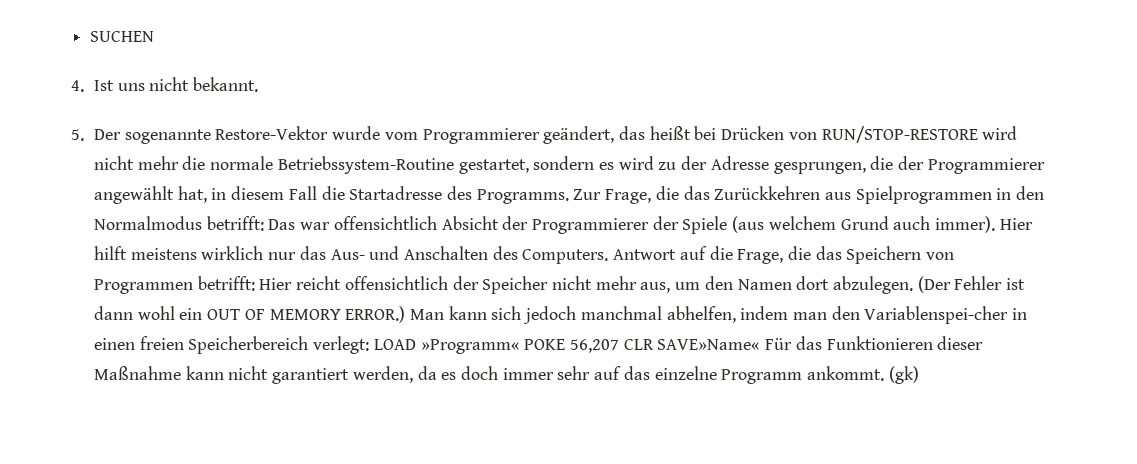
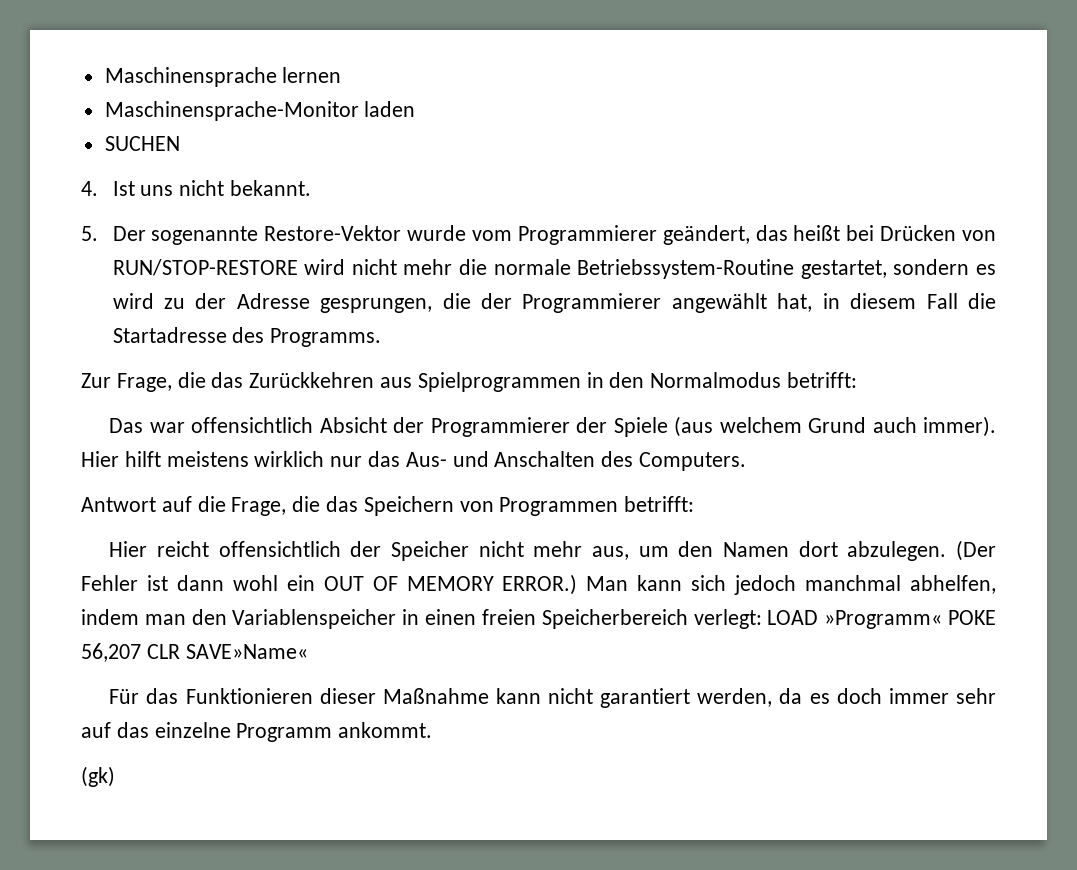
+ Maschinensprache lernen
+ Maschinensprache-Monitor laden
- 5. Der sogenannte Restore-Vektor wurde vom Programmierer geändert, das heißt bei Drücken von RUN/STOP-RESTORE wird nicht mehr die normale Betriebssystem-Routine gestartet, sondern es wird zu der Adresse gesprungen, die der Programmierer angewählt hat, in diesem Fall die Startadresse des Programms. Zur Frage, die das Zurückkehren aus Spielprogrammen in den Normalmodus betrifft: Das war offensichtlich Absicht der Programmierer der Spiele (aus welchem Grund auch immer).
+ 5. Der sogenannte Restore-Vektor wurde vom Programmierer geändert, das heißt bei Drücken von RUN/STOP-RESTORE wird nicht mehr die normale Betriebssystem-Routine gestartet, sondern es wird zu der Adresse gesprungen, die der Programmierer angewählt hat, in diesem Fall die Startadresse des Programms.
+ Zur Frage, die das Zurückkehren aus Spielprogrammen in den Normalmodus betrifft:
+ Das war offensichtlich Absicht der Programmierer der Spiele (aus welchem Grund auch immer).
- Hier hilft meistens wirklich nur das Aus- und Anschalten des Computers. Antwort auf die Frage, die das Speichern von Programmen betrifft: Hier reicht offensichtlich der Speicher nicht mehr aus, um den Namen dort abzulegen.
+ Hier hilft meistens wirklich nur das Aus- und Anschalten des Computers.
+ Antwort auf die Frage, die das Speichern von Programmen betrifft:
+ Hier reicht offensichtlich der Speicher nicht mehr aus, um den Namen dort abzulegen.
- Man kann sich jedoch manchmal abhelfen, indem man den Variablenspei-cher in einen freien Speicherbereich verlegt: LOAD »Programm« POKE 56,207 CLR SAVE»Name« Für das Funktionieren dieser Maßnahme kann nicht garantiert werden, da es doch immer sehr auf das einzelne Programm ankommt. (gk)
+ Man kann sich jedoch manchmal abhelfen, indem man den Variablenspeicher in einen freien Speicherbereich verlegt: LOAD »Programm« POKE 56,207 CLR SAVE»Name«
+ Für das Funktionieren dieser Maßnahme kann nicht garantiert werden, da es doch immer sehr auf das einzelne Programm ankommt.
+ (gk)

